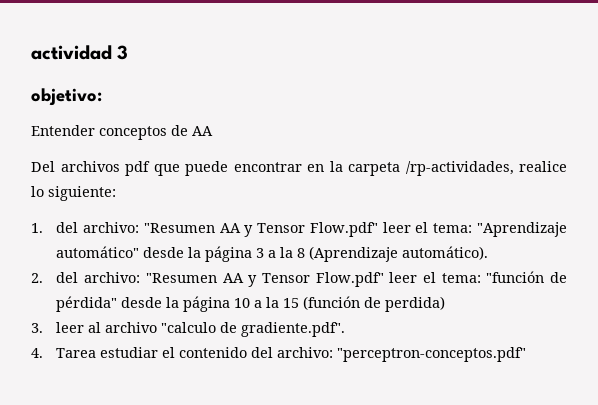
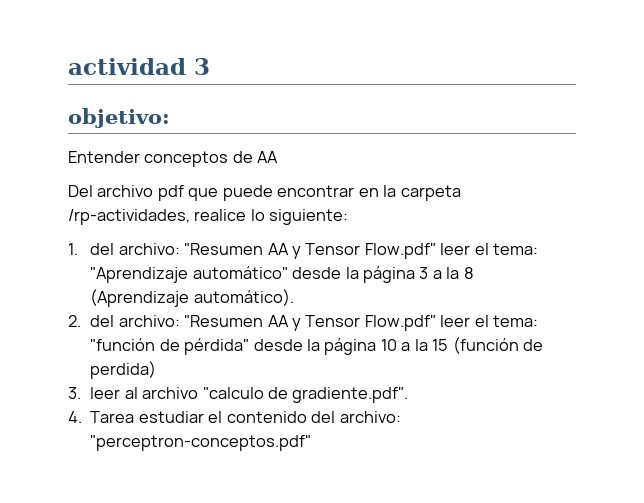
- Del archivos pdf que puede encontrar en la carpeta /rp-actividades, realice lo siguiente:
+ Del archivo pdf que puede encontrar en la carpeta /rp-actividades, realice lo siguiente:

